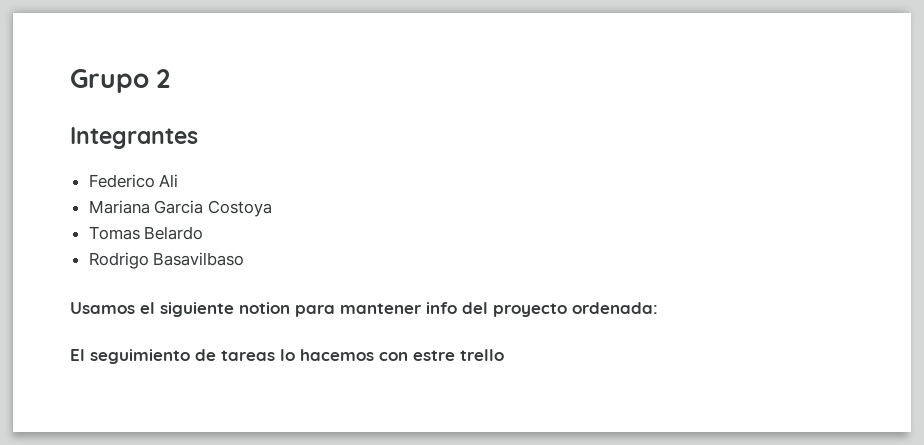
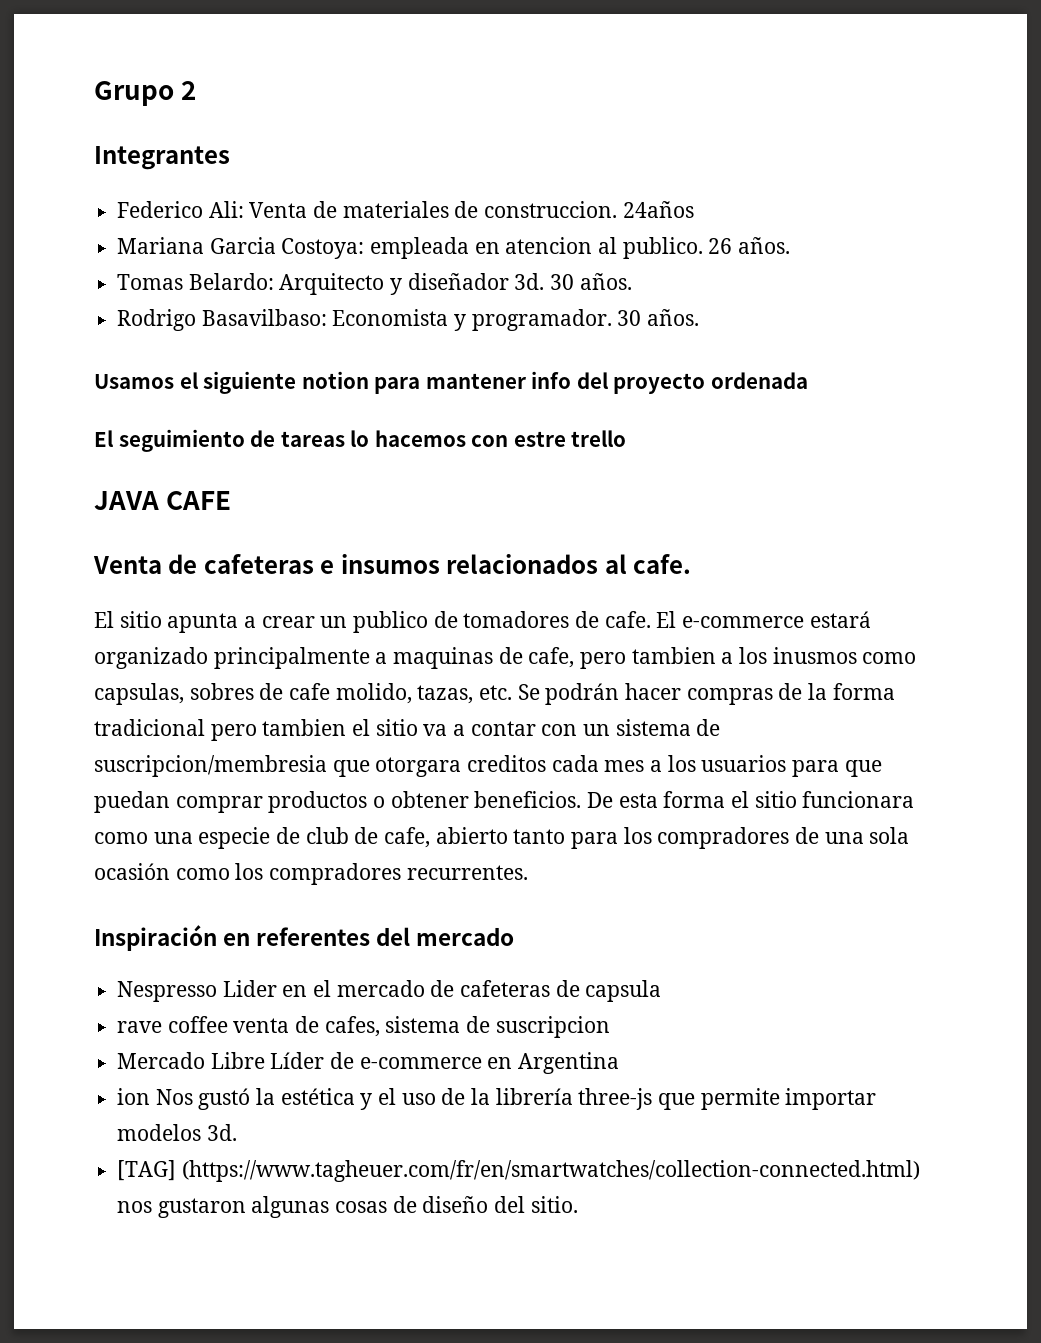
- Federico Ali
- Mariana Garcia Costoya
- Tomas Belardo
- Rodrigo Basavilbaso
+ Federico Ali: Venta de materiales de construccion. 24años
+ Mariana Garcia Costoya: empleada en atencion al publico. 26 años.
+ Tomas Belardo: Arquitecto y diseñador 3d. 30 años.
+ Rodrigo Basavilbaso: Economista y programador. 30 años.
- Usamos el siguiente notion para mantener info del proyecto ordenada:
+ Usamos el siguiente notion para mantener info del proyecto ordenada
+ JAVA CAFE
+ Venta de cafeteras e insumos relacionados al cafe.
+ El sitio apunta a crear un publico de tomadores de cafe. El e-commerce estará organizado principalmente a maquinas de cafe, pero tambien a los inusmos como capsulas, sobres de cafe molido, tazas, etc. Se podrán hacer compras de la forma tradicional pero tambien el sitio va a contar con un sistema de suscripcion/membresia que otorgara creditos cada mes a los usuarios para que puedan comprar productos o obtener beneficios. De esta forma el sitio funcionara como una especie de club de cafe, abierto tanto para los compradores de una sola ocasión como los compradores recurrentes.
+ Inspiración en referentes del mercado
+ Nespresso Lider en el mercado de cafeteras de capsula
+ rave coffee venta de cafes, sistema de suscripcion
+ Mercado Libre Líder de e-commerce en Argentina
+ ion Nos gustó la estética y el uso de la librería three-js que permite importar modelos 3d.
+ [TAG] (https://www.tagheuer.com/fr/en/smartwatches/collection-connected.html) nos gustaron algunas cosas de diseño del sitio.

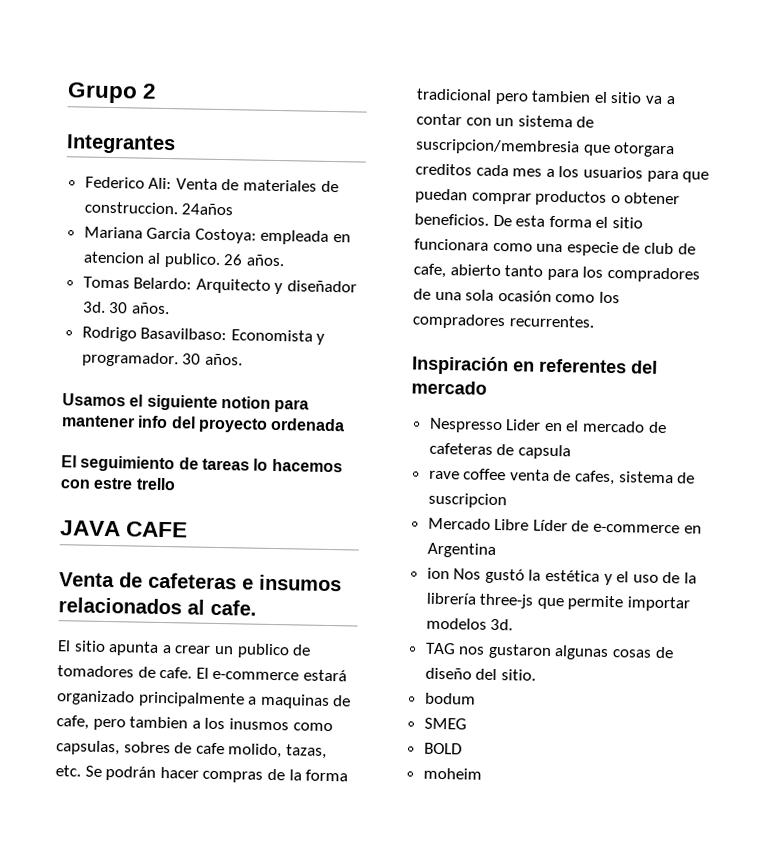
- [TAG] (https://www.tagheuer.com/fr/en/smartwatches/collection-connected.html) nos gustaron algunas cosas de diseño del sitio.
+ TAG nos gustaron algunas cosas de diseño del sitio.
+ bodum
+ SMEG
+ BOLD
+ moheim

